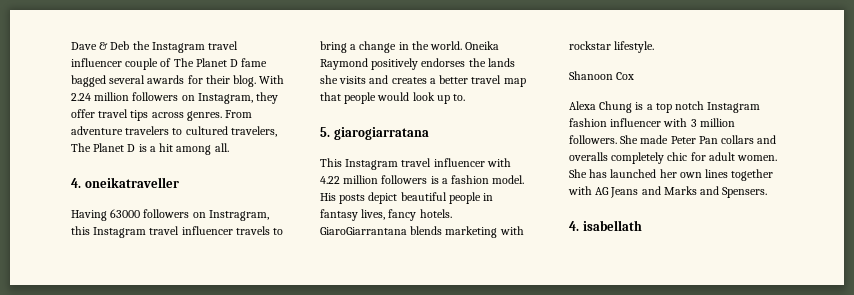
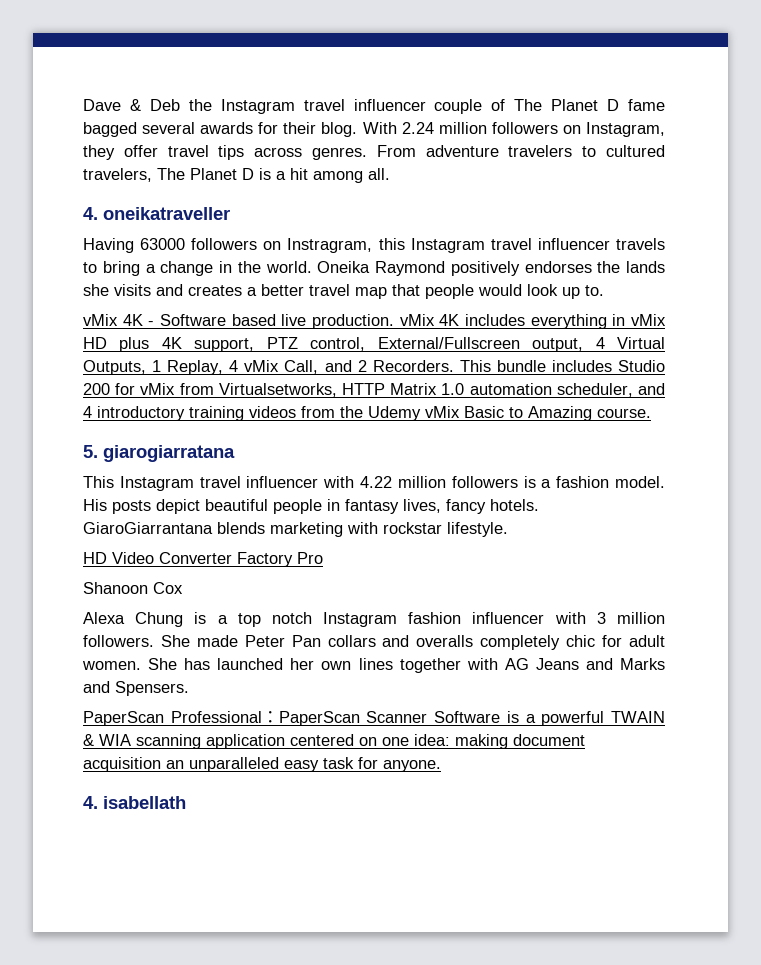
+ vMix 4K - Software based live production. vMix 4K includes everything in vMix HD plus 4K support, PTZ control, External/Fullscreen output, 4 Virtual Outputs, 1 Replay, 4 vMix Call, and 2 Recorders. This bundle includes Studio 200 for vMix from Virtualsetworks, HTTP Matrix 1.0 automation scheduler, and 4 introductory training videos from the Udemy vMix Basic to Amazing course.
+ HD Video Converter Factory Pro
+ PaperScan Professional：PaperScan Scanner Software is a powerful TWAIN & WIA scanning application centered on one idea: making document acquisition an unparalleled easy task for anyone.

